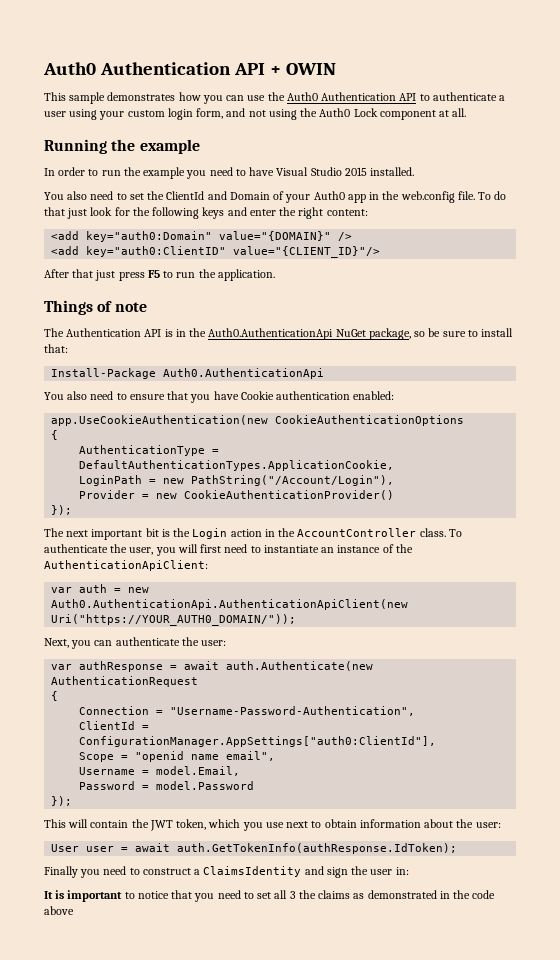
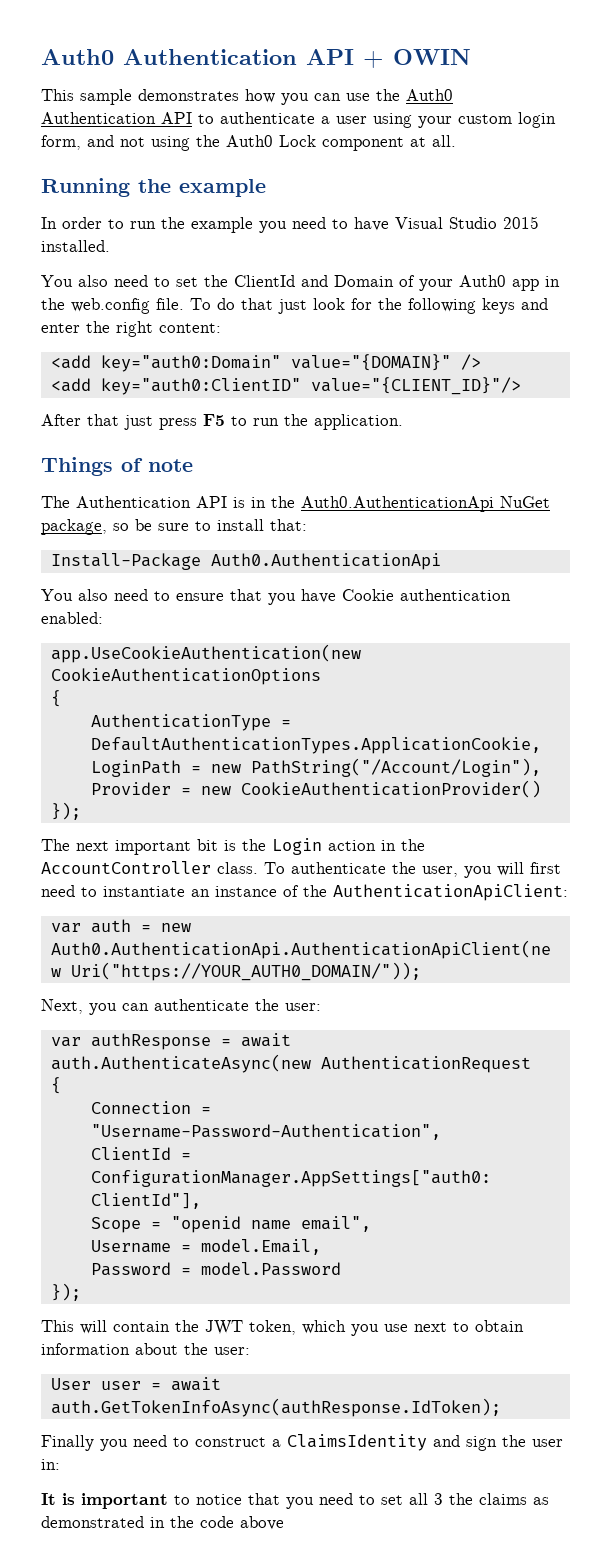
- var authResponse = await auth.Authenticate(new AuthenticationRequest
+ var authResponse = await auth.AuthenticateAsync(new AuthenticationRequest
- User user = await auth.GetTokenInfo(authResponse.IdToken);
+ User user = await auth.GetTokenInfoAsync(authResponse.IdToken);

